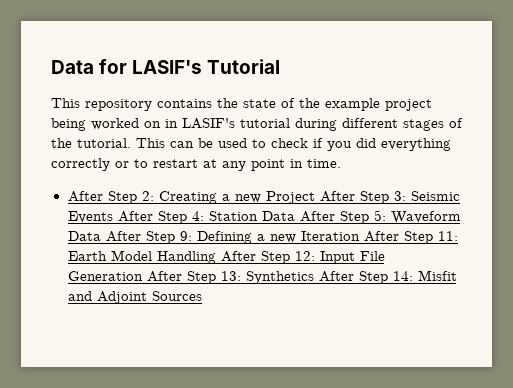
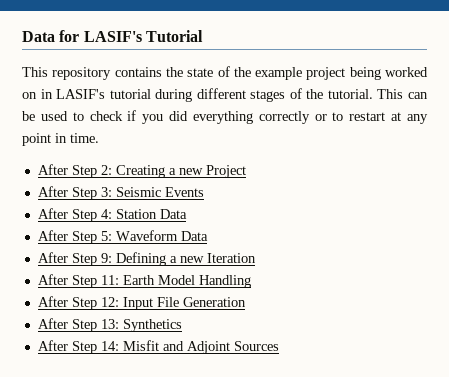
- After Step 2: Creating a new Project After Step 3: Seismic Events After Step 4: Station Data After Step 5: Waveform Data After Step 9: Defining a new Iteration After Step 11: Earth Model Handling After Step 12: Input File Generation After Step 13: Synthetics After Step 14: Misfit and Adjoint Sources
+ After Step 2: Creating a new Project
+ After Step 3: Seismic Events
+ After Step 4: Station Data
+ After Step 5: Waveform Data
+ After Step 9: Defining a new Iteration
+ After Step 11: Earth Model Handling
+ After Step 12: Input File Generation
+ After Step 13: Synthetics
+ After Step 14: Misfit and Adjoint Sources

